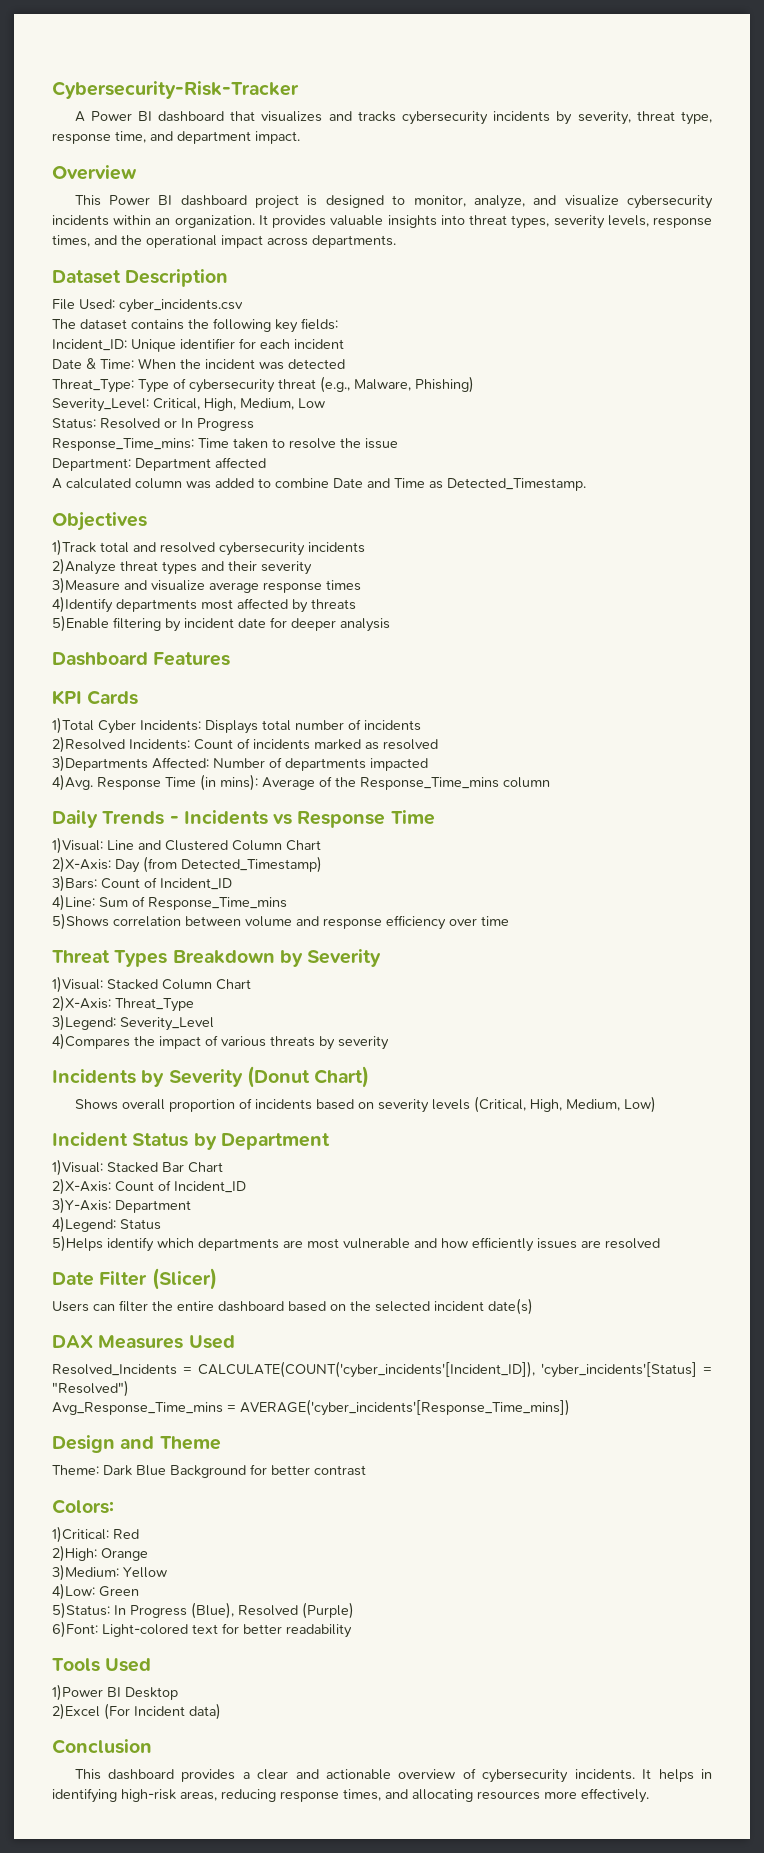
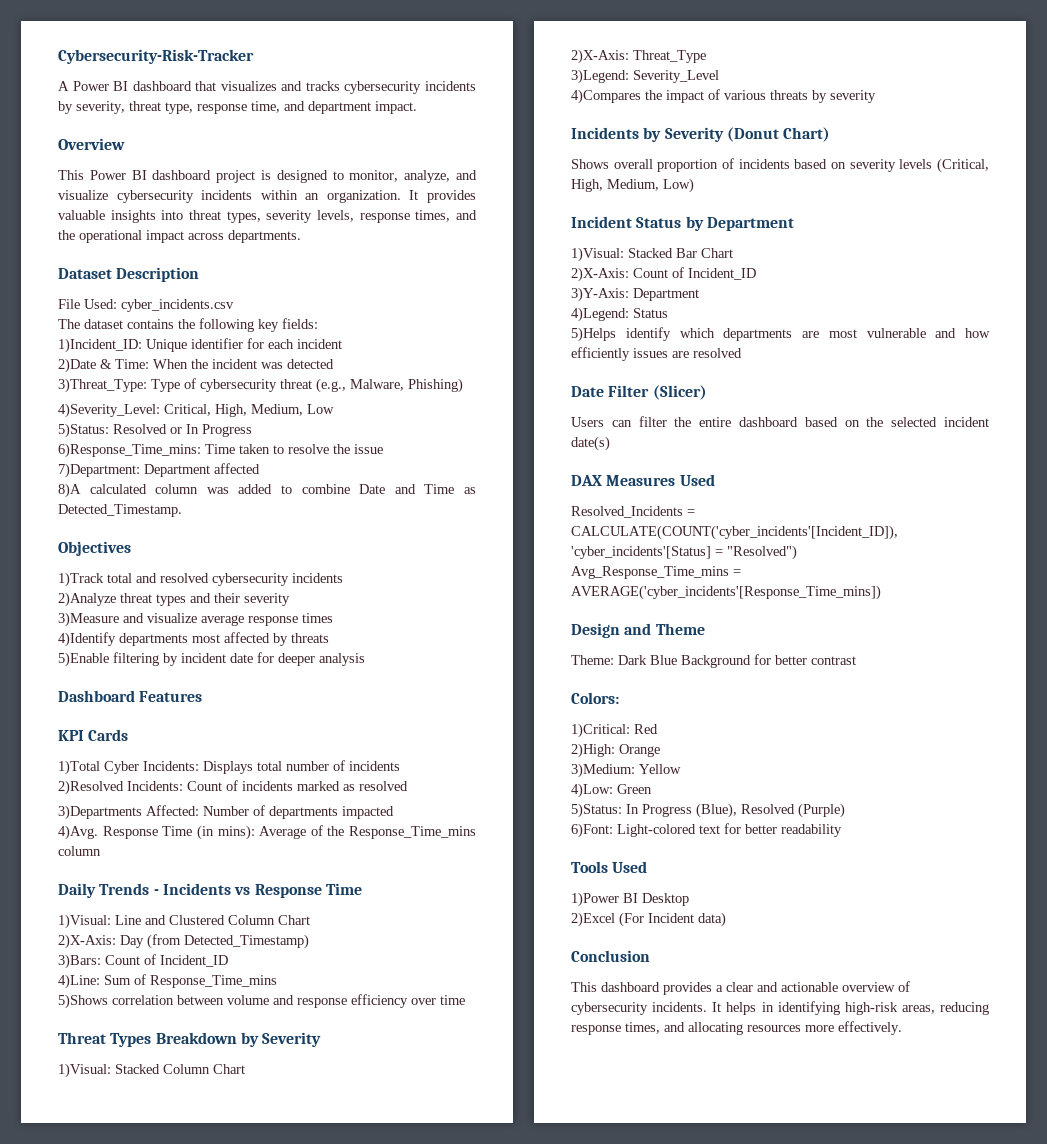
- Incident_ID: Unique identifier for each incident
+ 1)Incident_ID: Unique identifier for each incident
- Date & Time: When the incident was detected
+ 2)Date & Time: When the incident was detected
- Threat_Type: Type of cybersecurity threat (e.g., Malware, Phishing)
+ 3)Threat_Type: Type of cybersecurity threat (e.g., Malware, Phishing)
- Severity_Level: Critical, High, Medium, Low
+ 4)Severity_Level: Critical, High, Medium, Low
- Status: Resolved or In Progress
+ 5)Status: Resolved or In Progress
- Response_Time_mins: Time taken to resolve the issue
+ 6)Response_Time_mins: Time taken to resolve the issue
- Department: Department affected
+ 7)Department: Department affected
- A calculated column was added to combine Date and Time as Detected_Timestamp.
+ 8)A calculated column was added to combine Date and Time as Detected_Timestamp.

